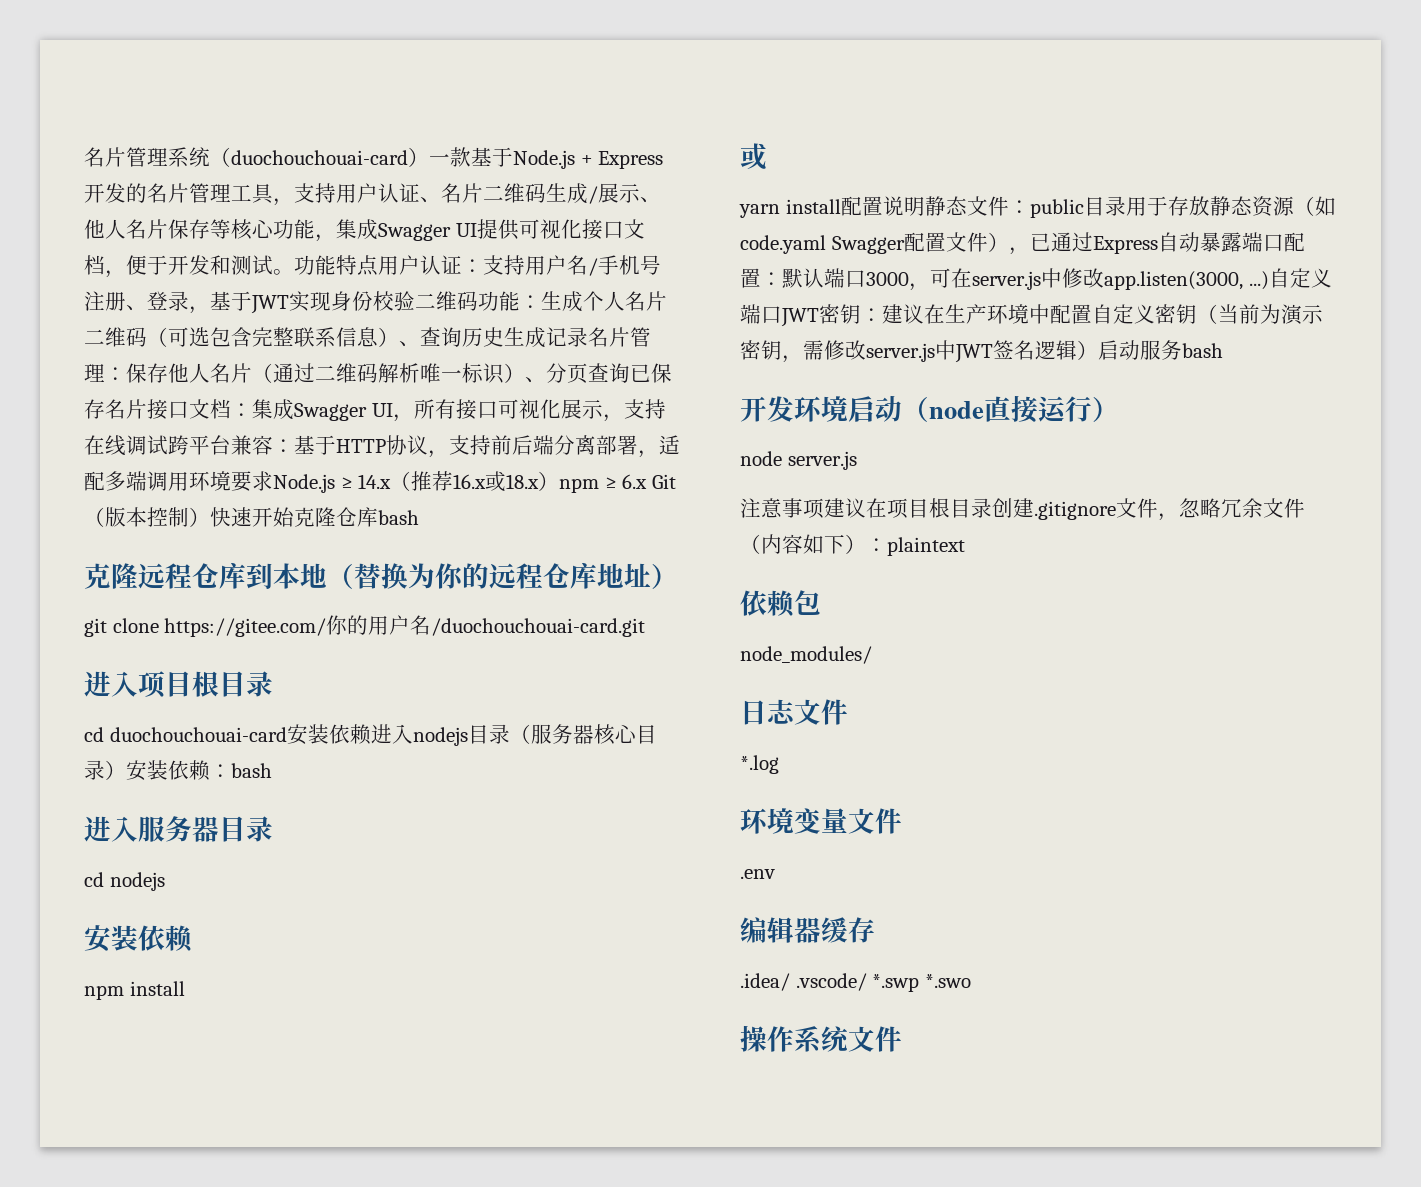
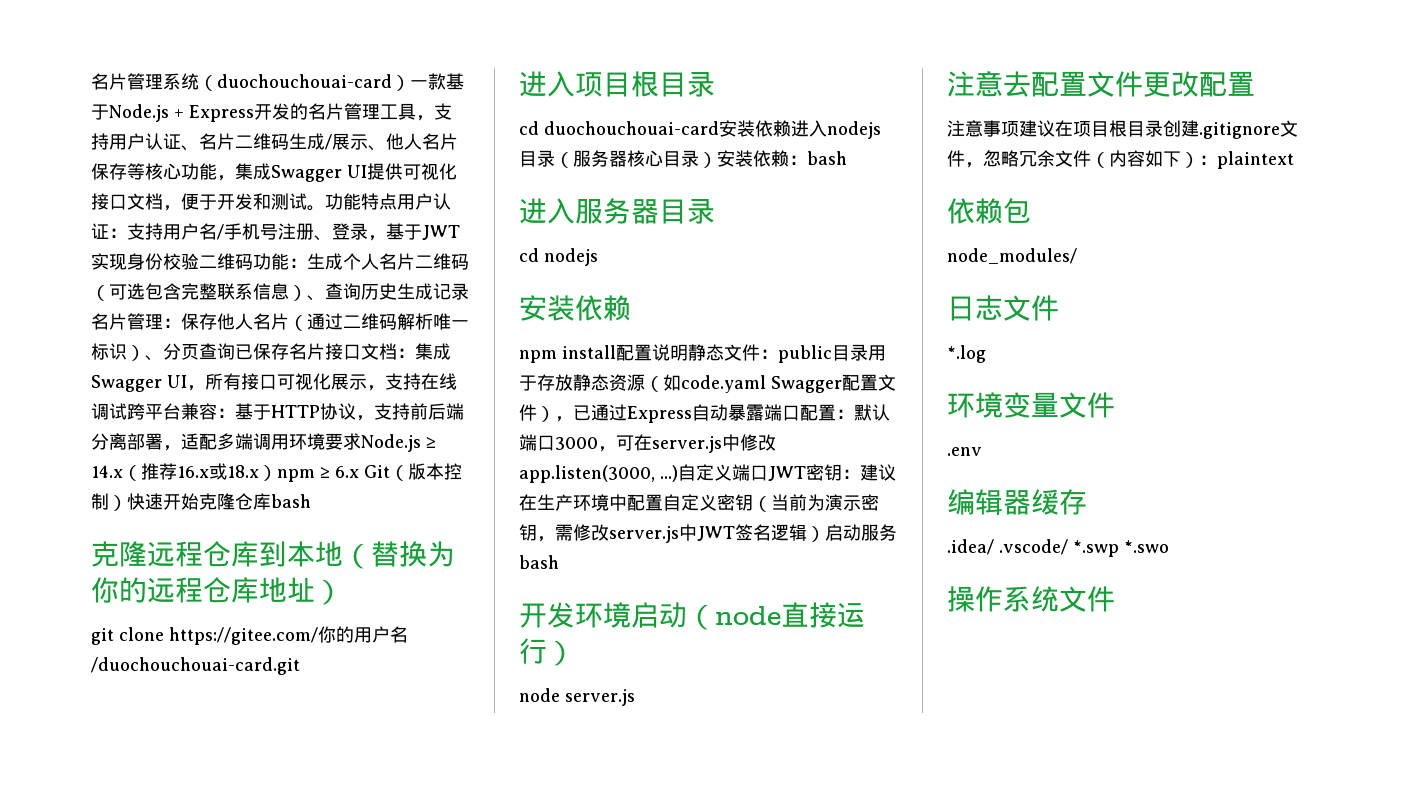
- npm install
- 或
- yarn install配置说明静态文件：public目录用于存放静态资源（如code.yaml Swagger配置文件），已通过Express自动暴露端口配置：默认端口3000，可在server.js中修改app.listen(3000, ...)
+ npm install配置说明静态文件：public目录用于存放静态资源（如code.yaml Swagger配置文件），已通过Express自动暴露端口配置：默认端口3000，可在server.js中修改app.listen(3000, ...)
+ 注意去配置文件更改配置

